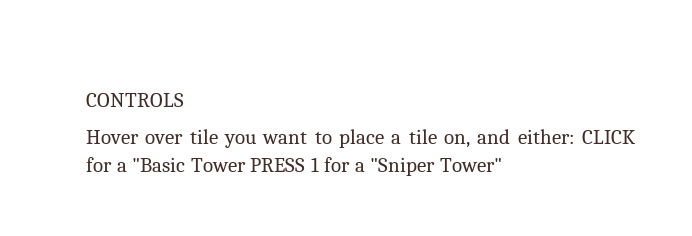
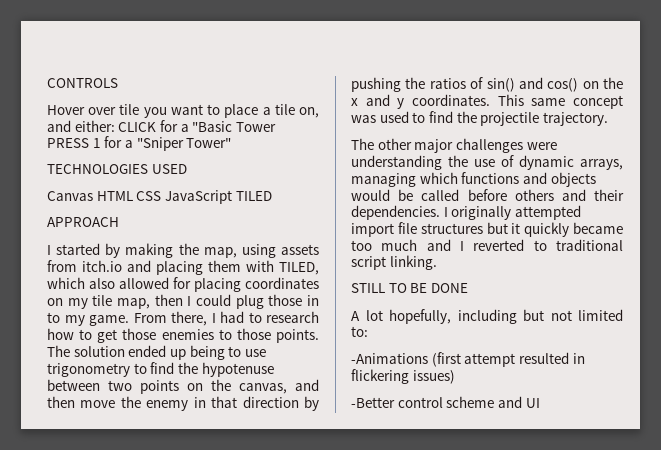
+ TECHNOLOGIES USED
+ Canvas HTML CSS JavaScript TILED
+ APPROACH
+ I started by making the map, using assets from itch.io and placing them with TILED, which also allowed for placing coordinates on my tile map, then I could plug those in to my game. From there, I had to research how to get those enemies to those points. The solution ended up being to use trigonometry to find the hypotenuse between two points on the canvas, and then move the enemy in that direction by pushing the ratios of sin() and cos() on the x and y coordinates. This same concept was used to find the projectile trajectory.
+ The other major challenges were understanding the use of dynamic arrays, managing which functions and objects would be called before others and their dependencies. I originally attempted import file structures but it quickly became too much and I reverted to traditional script linking.
+ STILL TO BE DONE
+ A lot hopefully, including but not limited to:
+ -Animations (first attempt resulted in flickering issues)
+ -Better control scheme and UI

